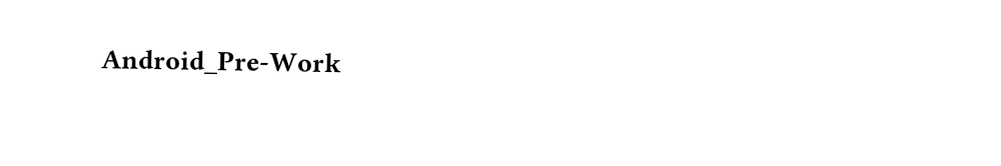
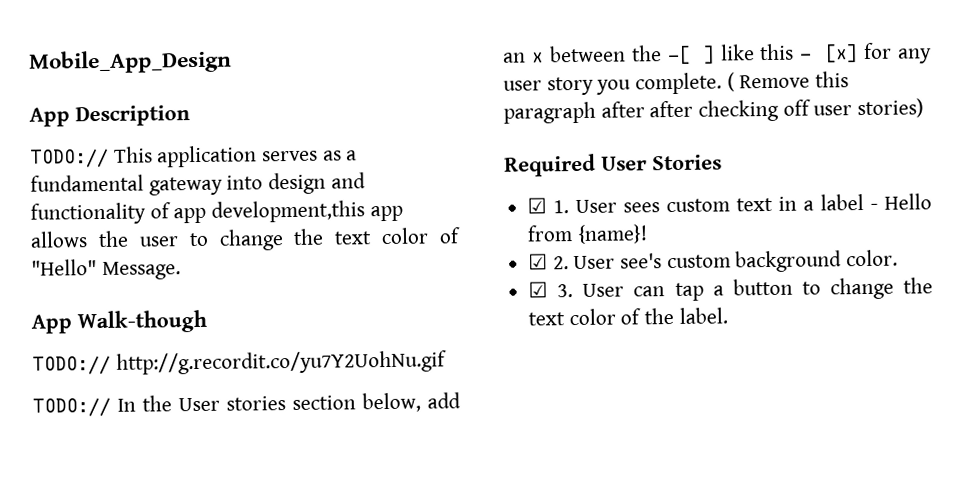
- Android_Pre-Work
+ Mobile_App_Design
+ App Description
+ TODO:// This application serves as a fundamental gateway into design and functionality of app development,this app allows the user to change the text color of "Hello" Message.
+ App Walk-though
+ TODO:// http://g.recordit.co/yu7Y2UohNu.gif
+ TODO:// In the User stories section below, add an x between the -[ ] like this - [x] for any user story you complete. ( Remove this paragraph after after checking off user stories)
+ Required User Stories
+ ☑ 1. User sees custom text in a label - Hello from {name}!
+ ☑ 2. User see's custom background color.
+ ☑ 3. User can tap a button to change the text color of the label.

